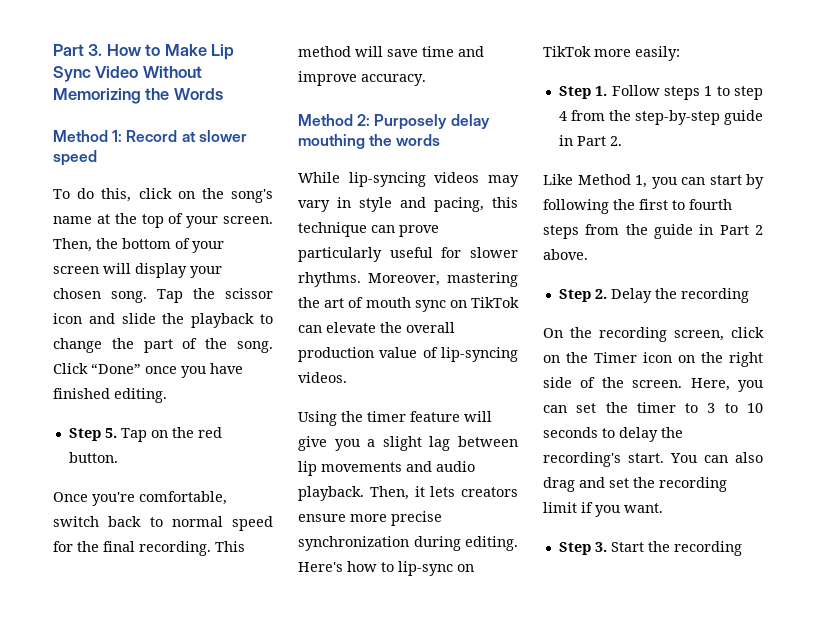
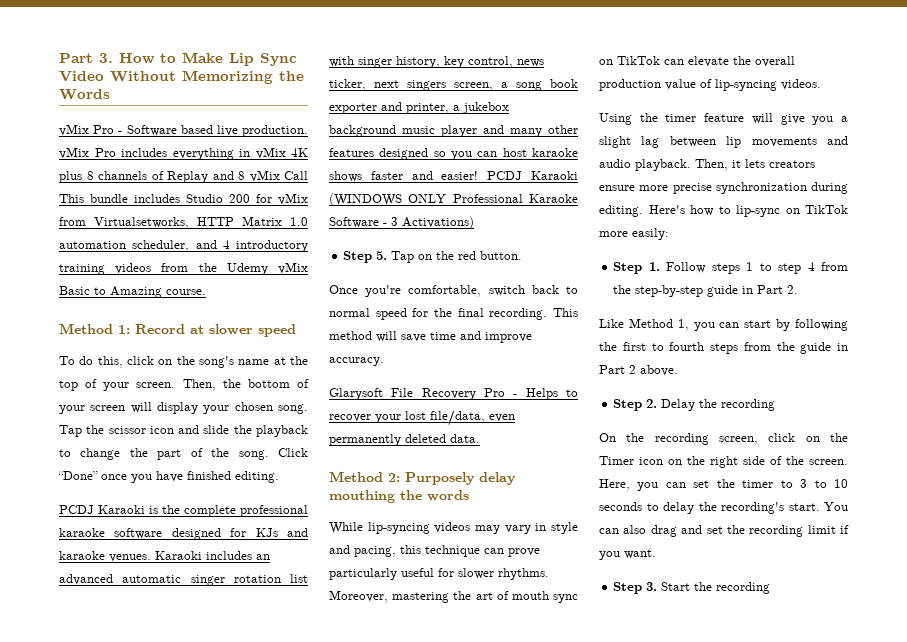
+ vMix Pro - Software based live production. vMix Pro includes everything in vMix 4K plus 8 channels of Replay and 8 vMix Call This bundle includes Studio 200 for vMix from Virtualsetworks, HTTP Matrix 1.0 automation scheduler, and 4 introductory training videos from the Udemy vMix Basic to Amazing course.
+ PCDJ Karaoki is the complete professional karaoke software designed for KJs and karaoke venues. Karaoki includes an advanced automatic singer rotation list with singer history, key control, news ticker, next singers screen, a song book exporter and printer, a jukebox background music player and many other features designed so you can host karaoke shows faster and easier! PCDJ Karaoki (WINDOWS ONLY Professional Karaoke Software - 3 Activations)
+ Glarysoft File Recovery Pro - Helps to recover your lost file/data, even permanently deleted data.

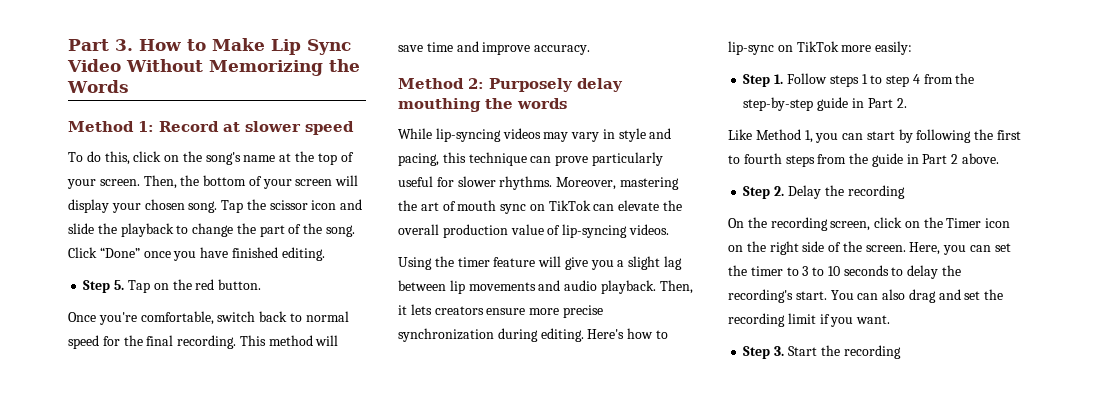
- vMix Pro - Software based live production. vMix Pro includes everything in vMix 4K plus 8 channels of Replay and 8 vMix Call This bundle includes Studio 200 for vMix from Virtualsetworks, HTTP Matrix 1.0 automation scheduler, and 4 introductory training videos from the Udemy vMix Basic to Amazing course.
- PCDJ Karaoki is the complete professional karaoke software designed for KJs and karaoke venues. Karaoki includes an advanced automatic singer rotation list with singer history, key control, news ticker, next singers screen, a song book exporter and printer, a jukebox background music player and many other features designed so you can host karaoke shows faster and easier! PCDJ Karaoki (WINDOWS ONLY Professional Karaoke Software - 3 Activations)
- Glarysoft File Recovery Pro - Helps to recover your lost file/data, even permanently deleted data.

